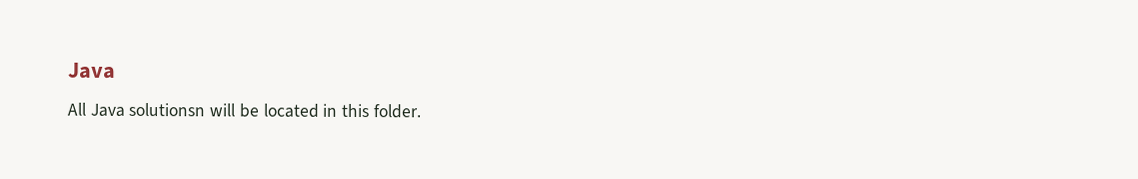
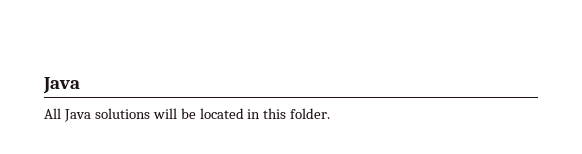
- All Java solutionsn will be located in this folder.
+ All Java solutions will be located in this folder.

